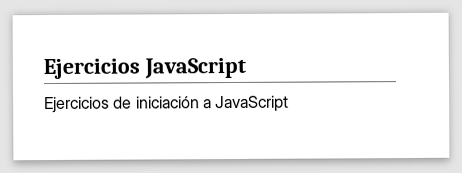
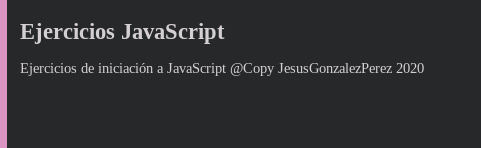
- Ejercicios de iniciación a JavaScript
+ Ejercicios de iniciación a JavaScript @Copy JesusGonzalezPerez 2020

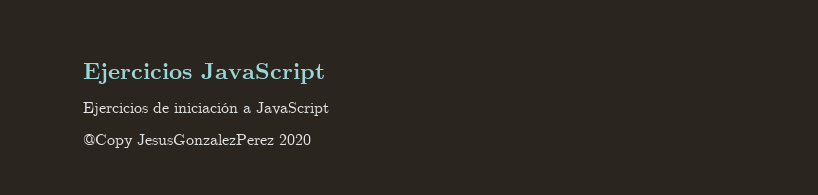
- Ejercicios de iniciación a JavaScript @Copy JesusGonzalezPerez 2020
+ Ejercicios de iniciación a JavaScript
+ @Copy JesusGonzalezPerez 2020

